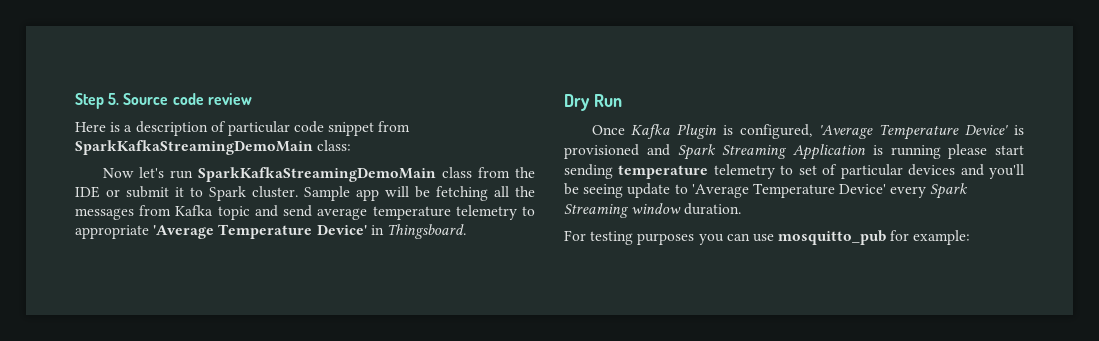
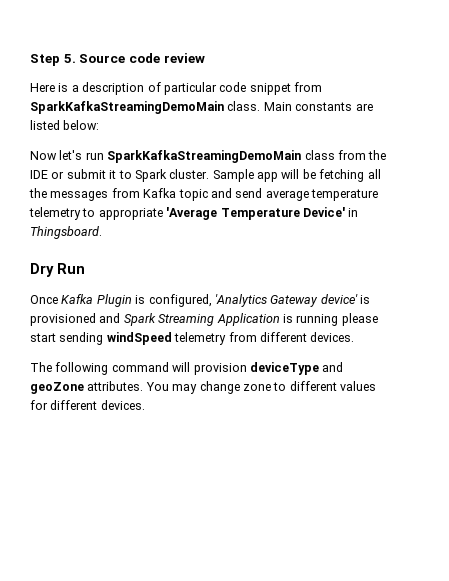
- Here is a description of particular code snippet from SparkKafkaStreamingDemoMain class:
+ Here is a description of particular code snippet from SparkKafkaStreamingDemoMain class. Main constants are listed below:
- Once Kafka Plugin is configured, 'Average Temperature Device' is provisioned and Spark Streaming Application is running please start sending temperature telemetry to set of particular devices and you'll be seeing update to 'Average Temperature Device' every Spark Streaming window duration.
- For testing purposes you can use mosquitto_pub for example:
+ Once Kafka Plugin is configured, 'Analytics Gateway device' is provisioned and Spark Streaming Application is running please start sending windSpeed telemetry from different devices.
+ The following command will provision deviceType and geoZone attributes. You may change zone to different values for different devices.

